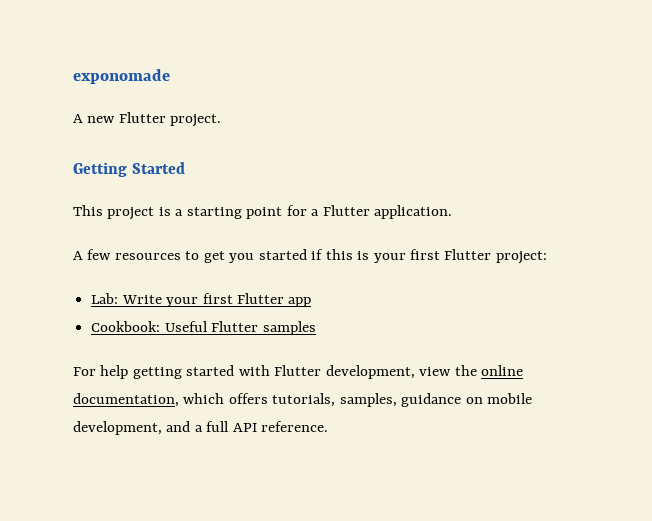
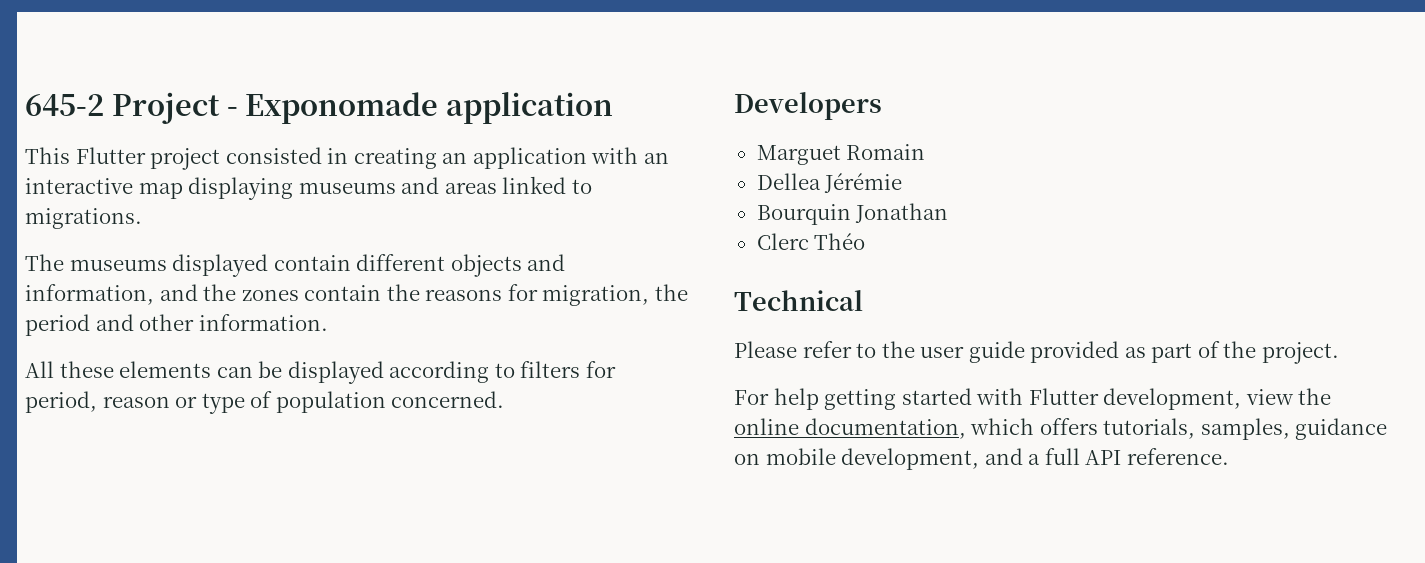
- exponomade
- A new Flutter project.
- Getting Started
- This project is a starting point for a Flutter application.
- A few resources to get you started if this is your first Flutter project:
- Lab: Write your first Flutter app
- Cookbook: Useful Flutter samples
+ 645-2 Project - Exponomade application
+ This Flutter project consisted in creating an application with an interactive map displaying museums and areas linked to migrations.
+ The museums displayed contain different objects and information, and the zones contain the reasons for migration, the period and other information.
+ All these elements can be displayed according to filters for period, reason or type of population concerned.
+ Developers
+ Marguet Romain
+ Dellea Jérémie
+ Bourquin Jonathan
+ Clerc Théo
+ Technical
+ Please refer to the user guide provided as part of the project.

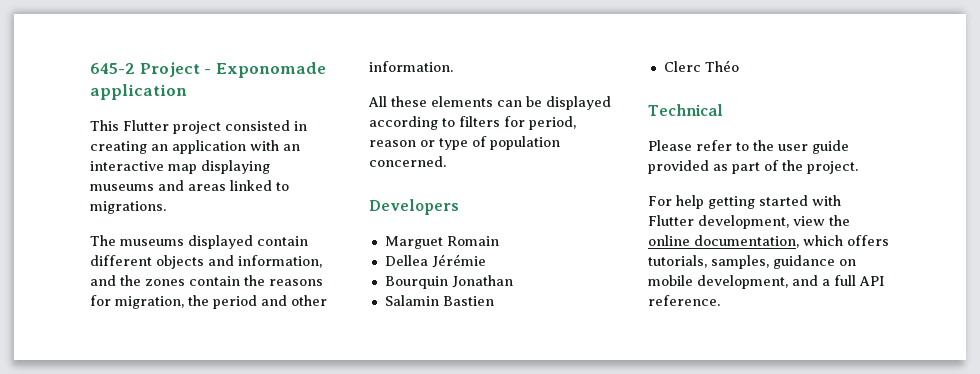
+ Salamin Bastien

